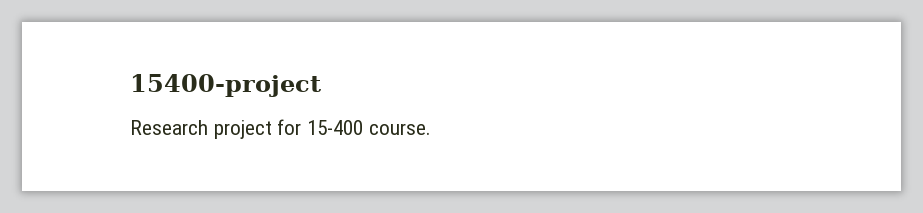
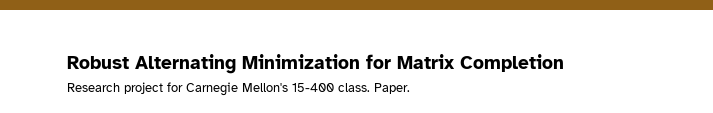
- 15400-project
- Research project for 15-400 course.
+ Robust Alternating Minimization for Matrix Completion
+ Research project for Carnegie Mellon's 15-400 class. Paper.

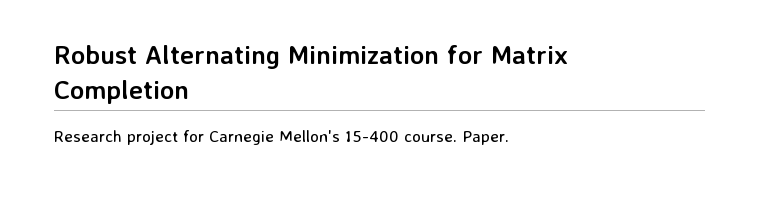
- Research project for Carnegie Mellon's 15-400 class.
+ Research project for Carnegie Mellon's 15-400 course.

